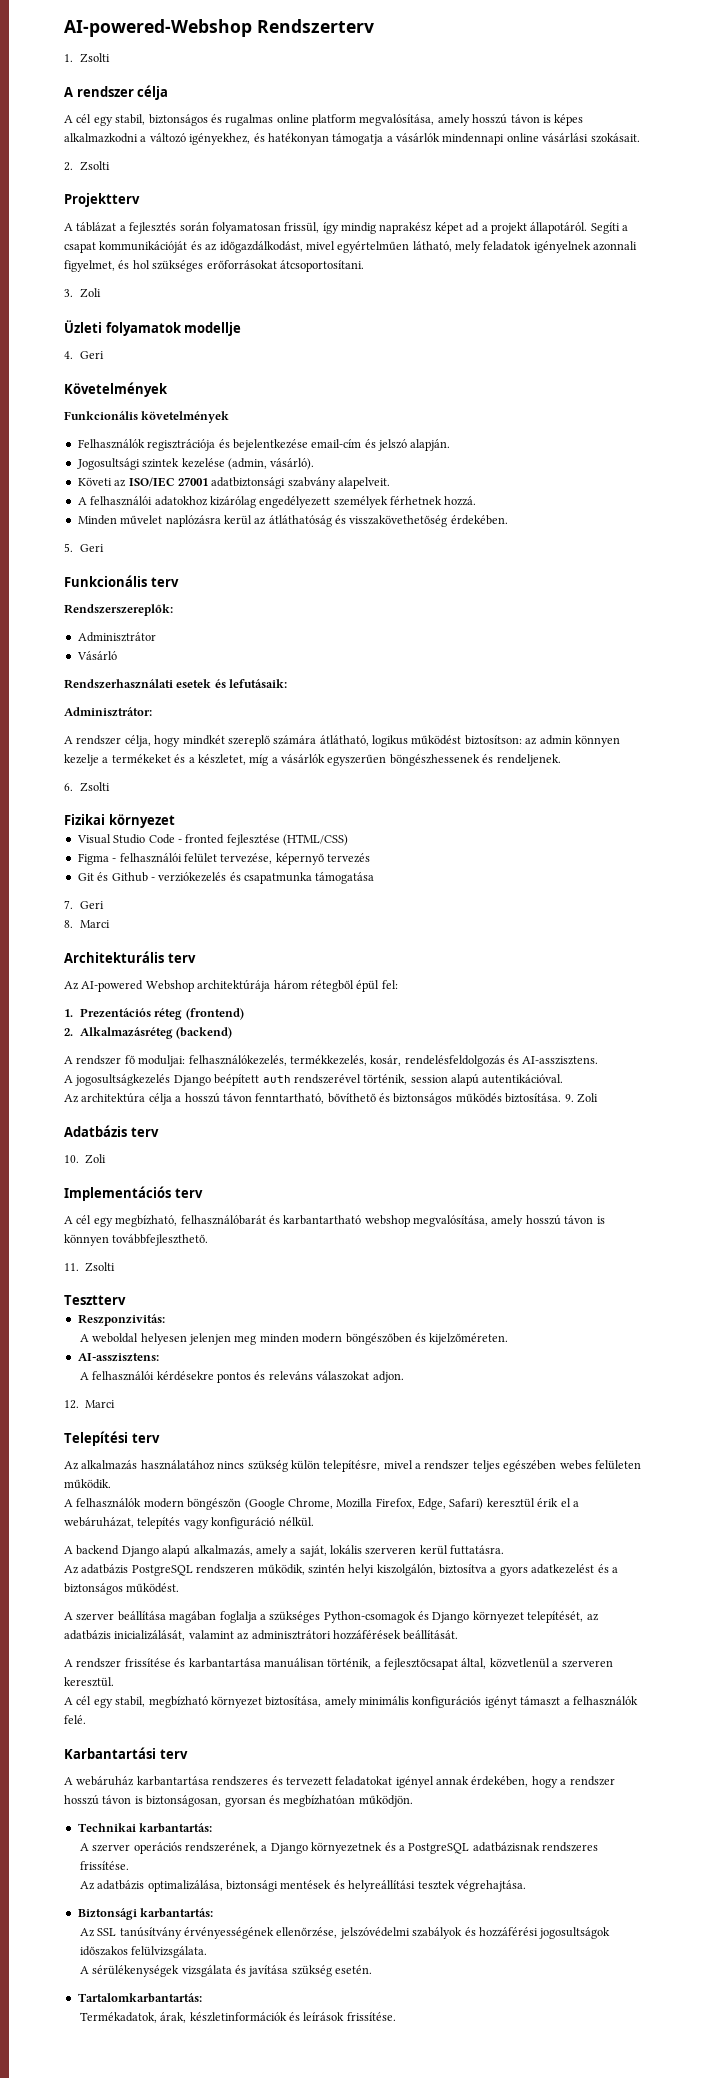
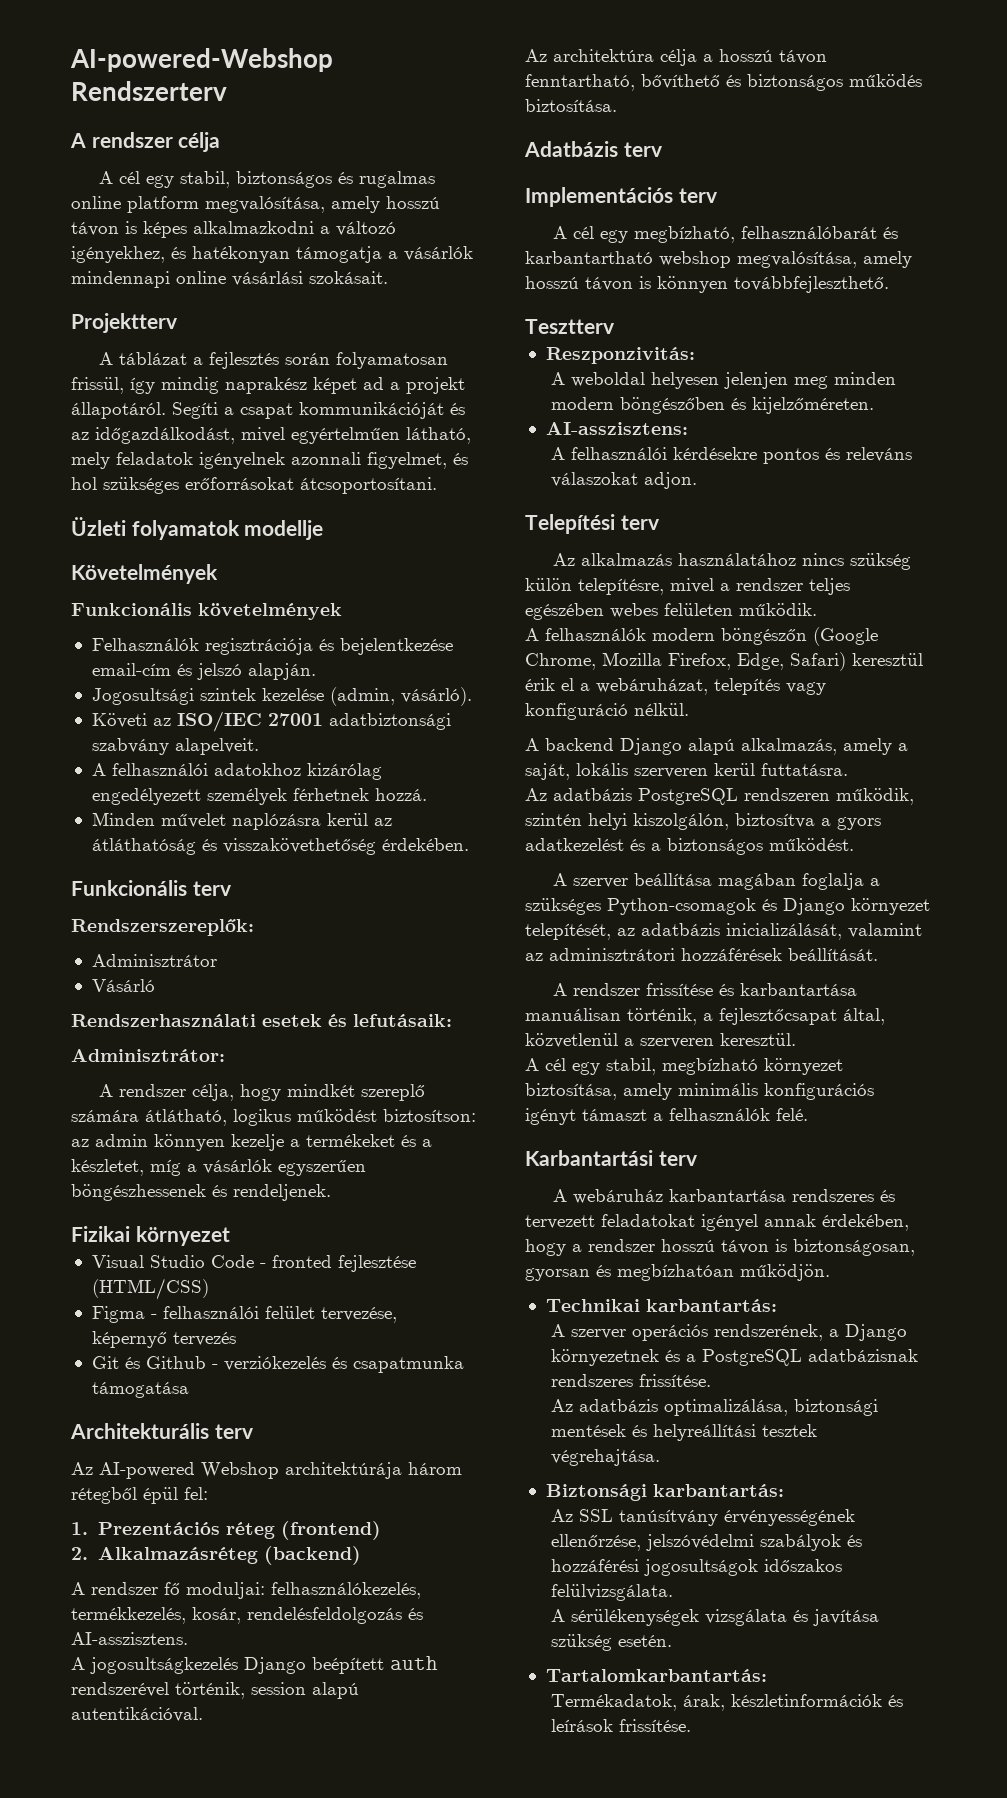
- 1. Zsolti
- 2. Zsolti
- 3. Zoli
- 4. Geri
- 5. Geri
- 6. Zsolti
- 7. Geri
- 8. Marci
- 9. Zoli
- 10. Zoli
- 11. Zsolti
- 12. Marci

